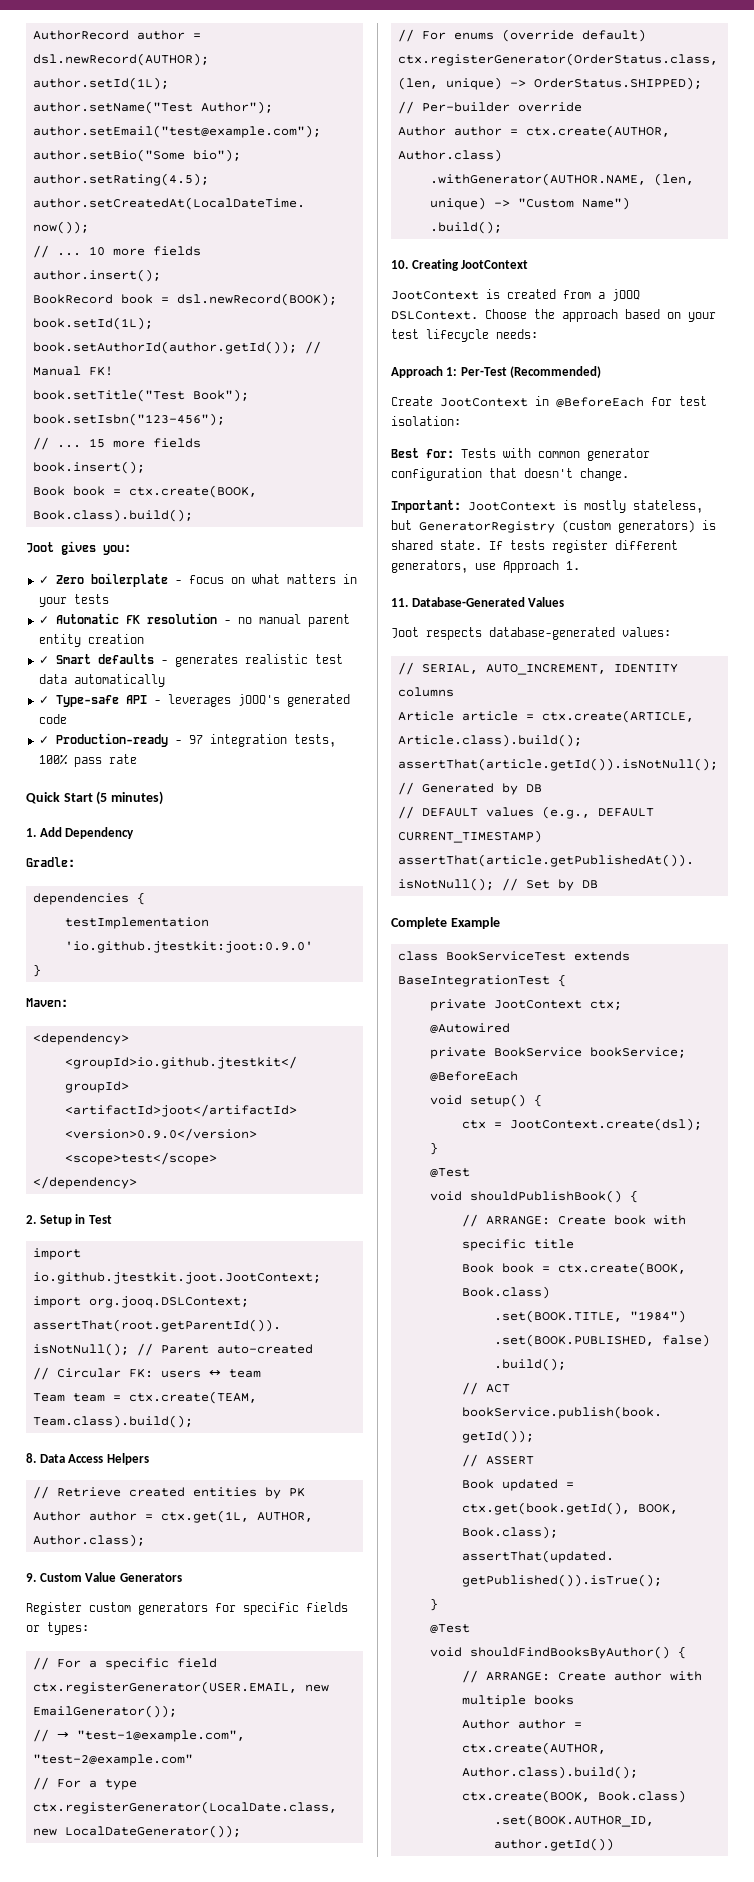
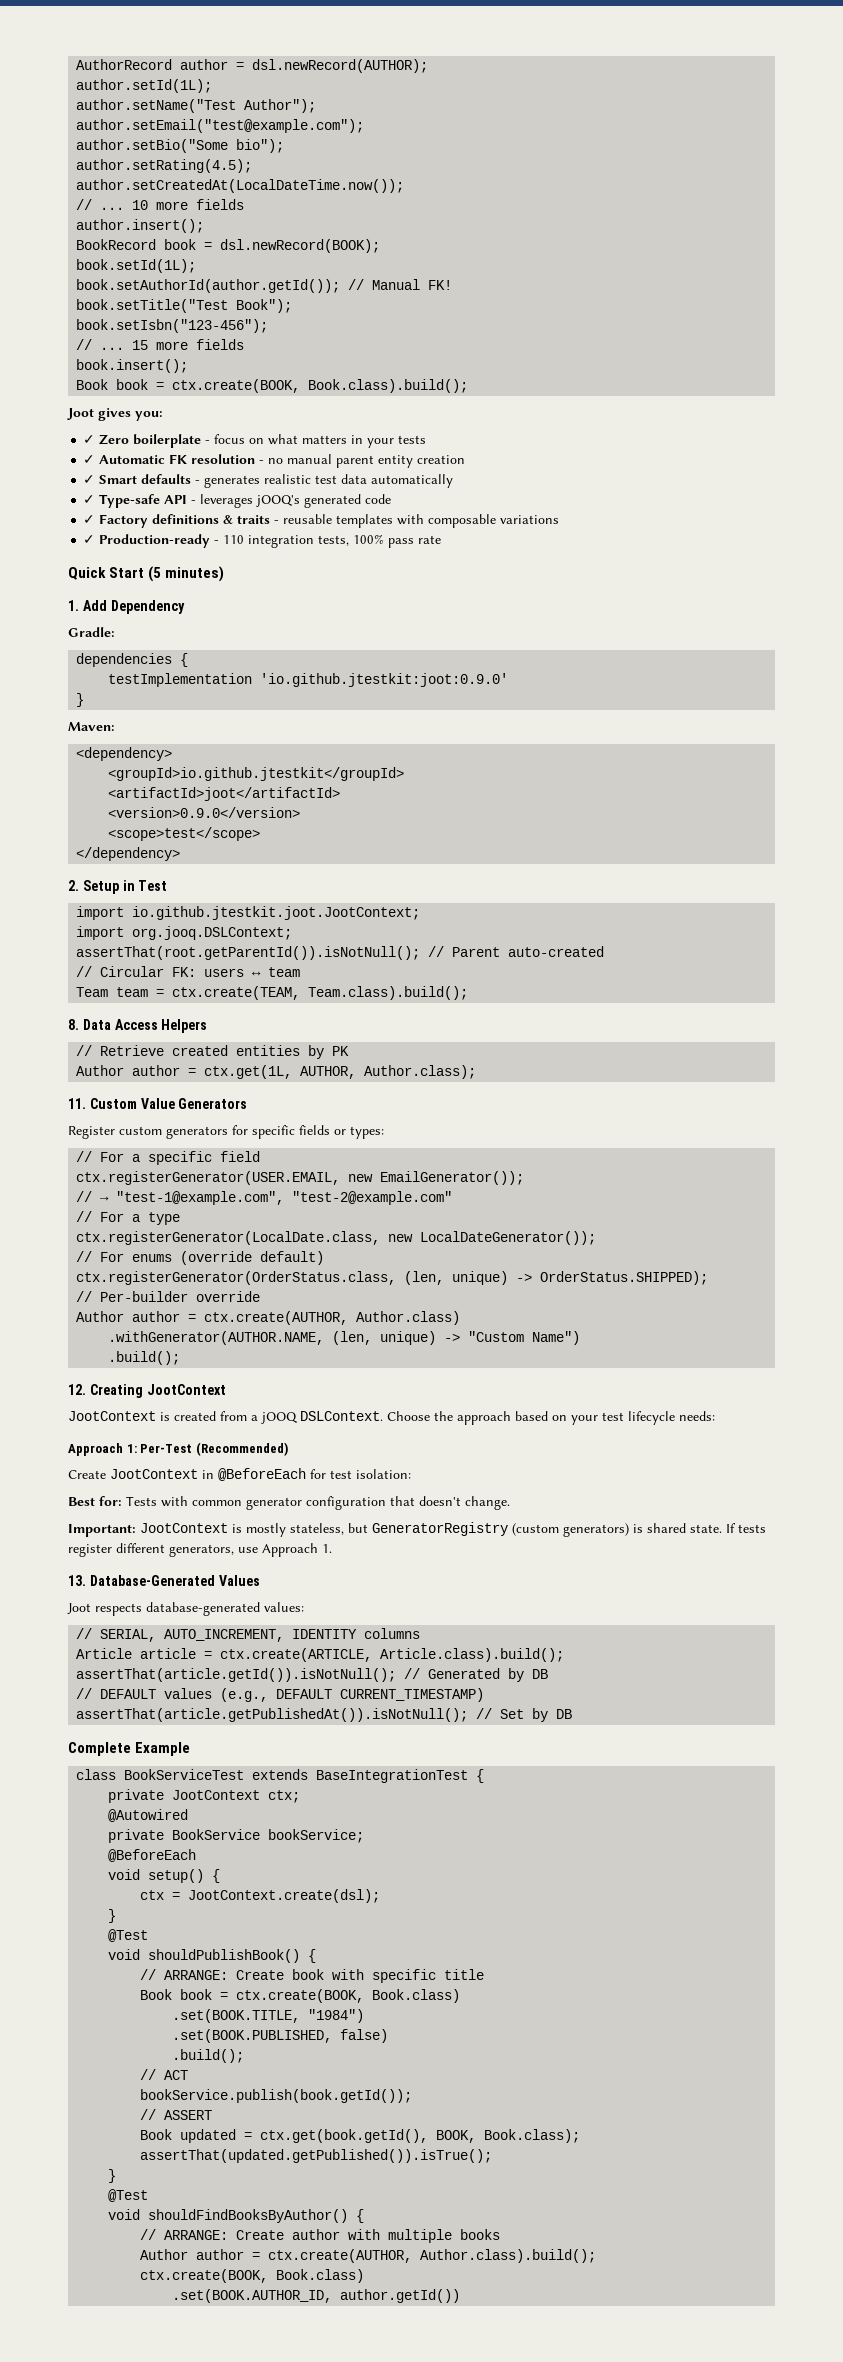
+ ✓ Factory definitions & traits - reusable templates with composable variations
- ✓ Production-ready - 97 integration tests, 100% pass rate
+ ✓ Production-ready - 110 integration tests, 100% pass rate
- 9. Custom Value Generators
+ 11. Custom Value Generators
- 10. Creating JootContext
+ 12. Creating JootContext
- 11. Database-Generated Values
+ 13. Database-Generated Values

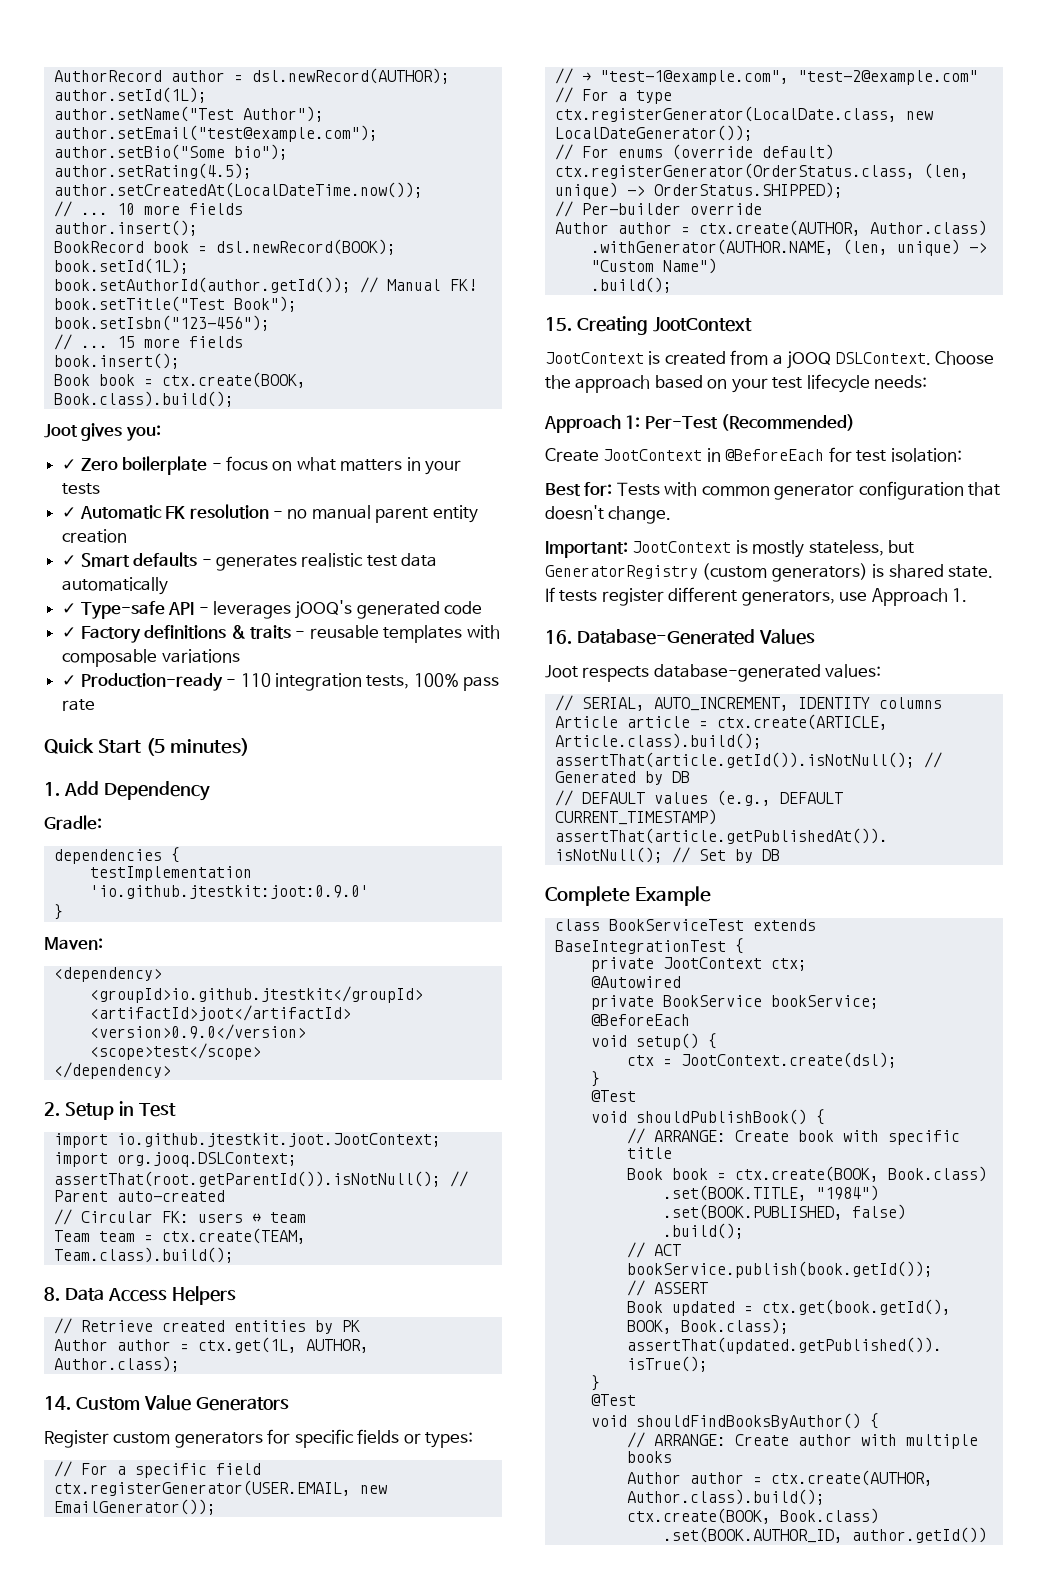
- 11. Custom Value Generators
+ 14. Custom Value Generators
- 12. Creating JootContext
+ 15. Creating JootContext
- 13. Database-Generated Values
+ 16. Database-Generated Values

